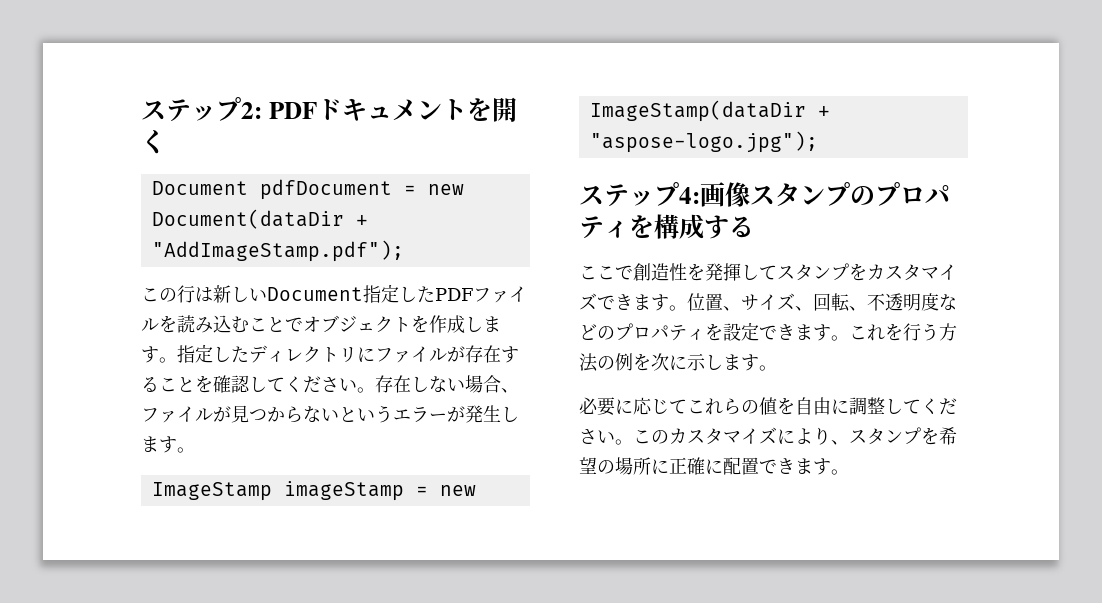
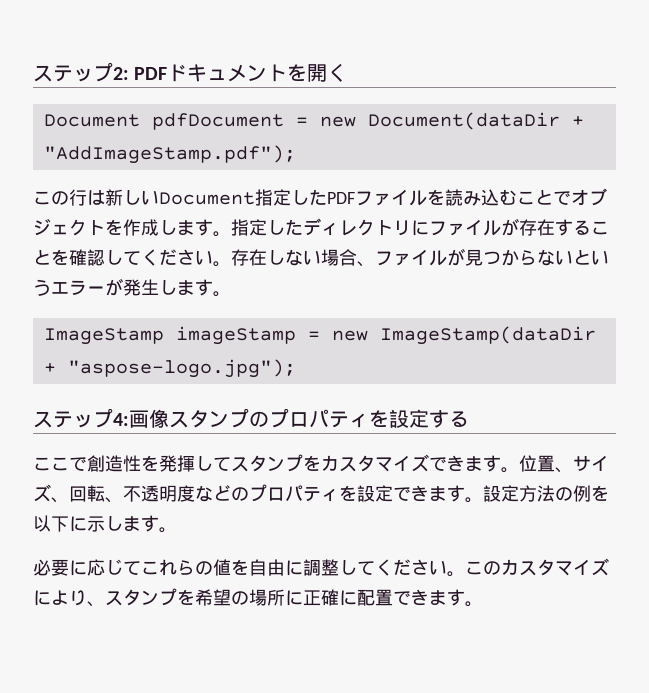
- ステップ4:画像スタンプのプロパティを構成する
+ ステップ4:画像スタンプのプロパティを設定する
- これを行う方法の例を次に示します。
+ 設定方法の例を以下に示します。

